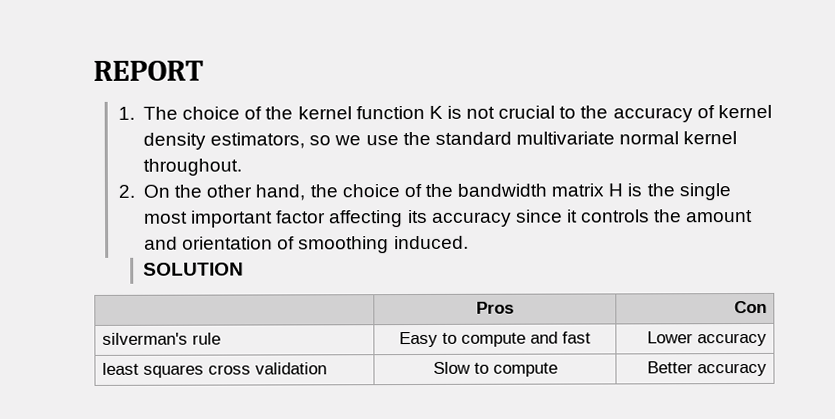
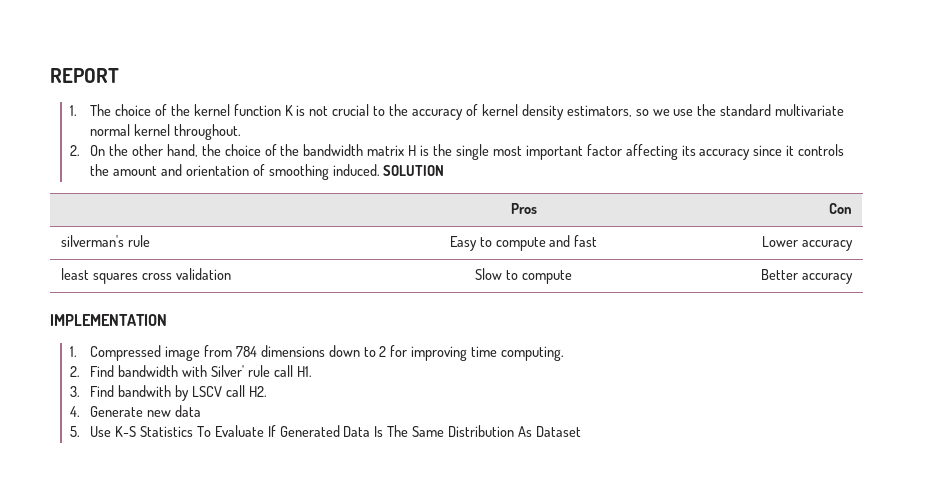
- 2. On the other hand, the choice of the bandwidth matrix H is the single most important factor affecting its accuracy since it controls the amount and orientation of smoothing induced.
- SOLUTION
+ 2. On the other hand, the choice of the bandwidth matrix H is the single most important factor affecting its accuracy since it controls the amount and orientation of smoothing induced. SOLUTION
+ IMPLEMENTATION
+ 1. Compressed image from 784 dimensions down to 2 for improving time computing.
+ 2. Find bandwidth with Silver' rule call H1.
+ 3. Find bandwith by LSCV call H2.
+ 4. Generate new data
+ 5. Use K-S Statistics To Evaluate If Generated Data Is The Same Distribution As Dataset

